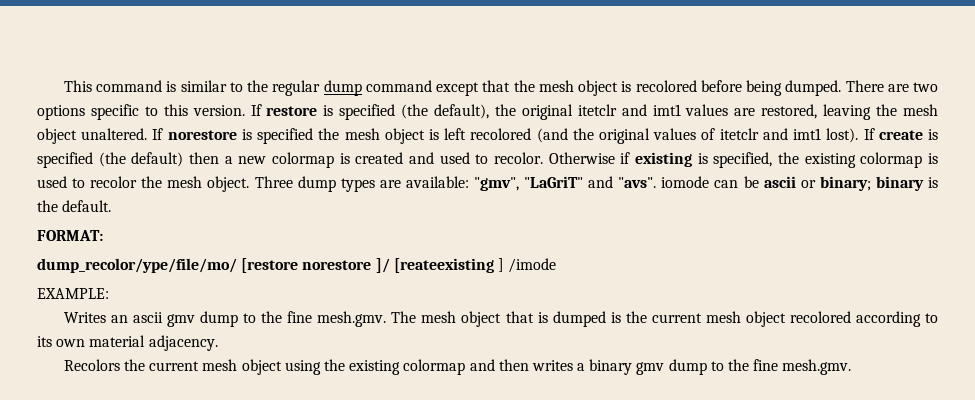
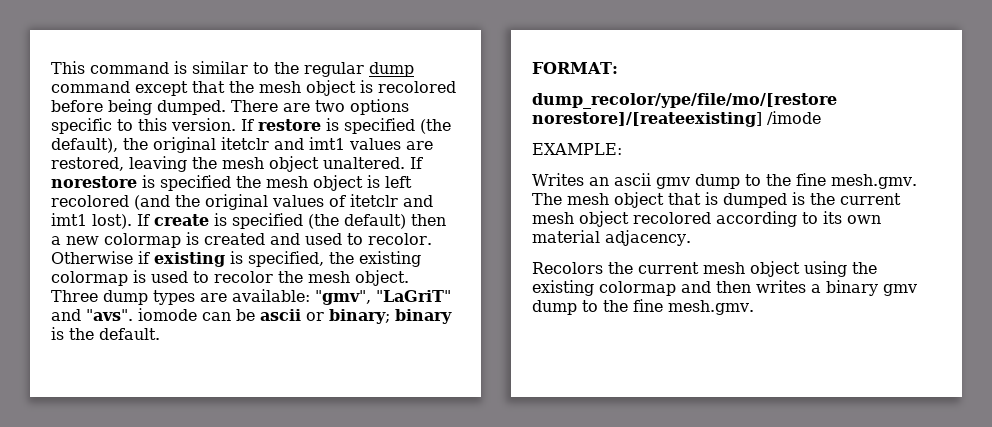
- dump_recolor/ype/file/mo/ [restore norestore ]/ [reateexisting ] /imode
+ dump_recolor/ype/file/mo/[restore norestore]/[reateexisting] /imode

